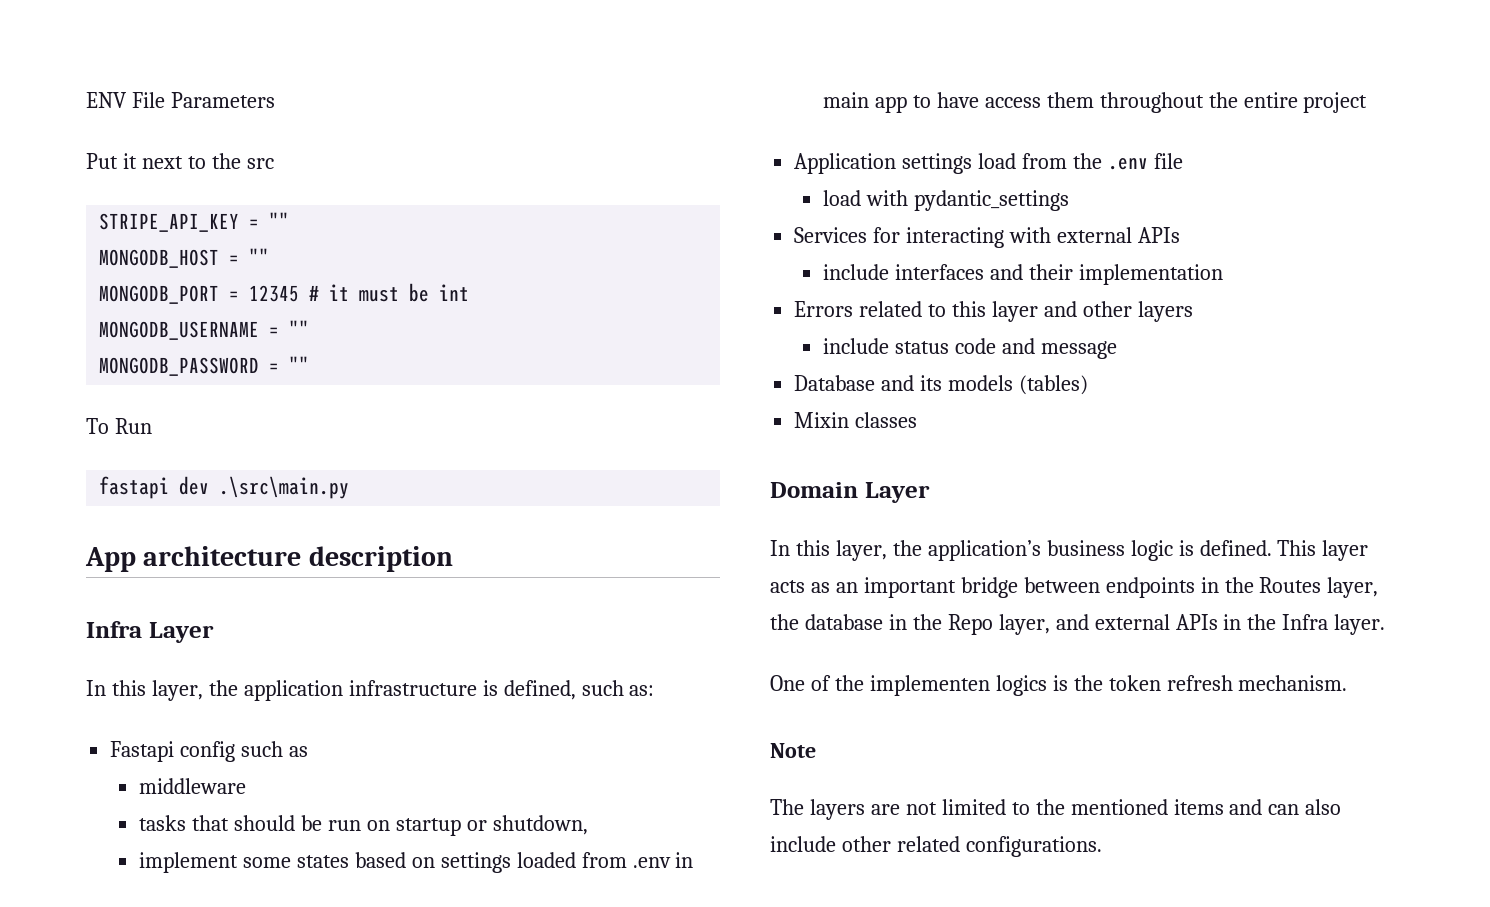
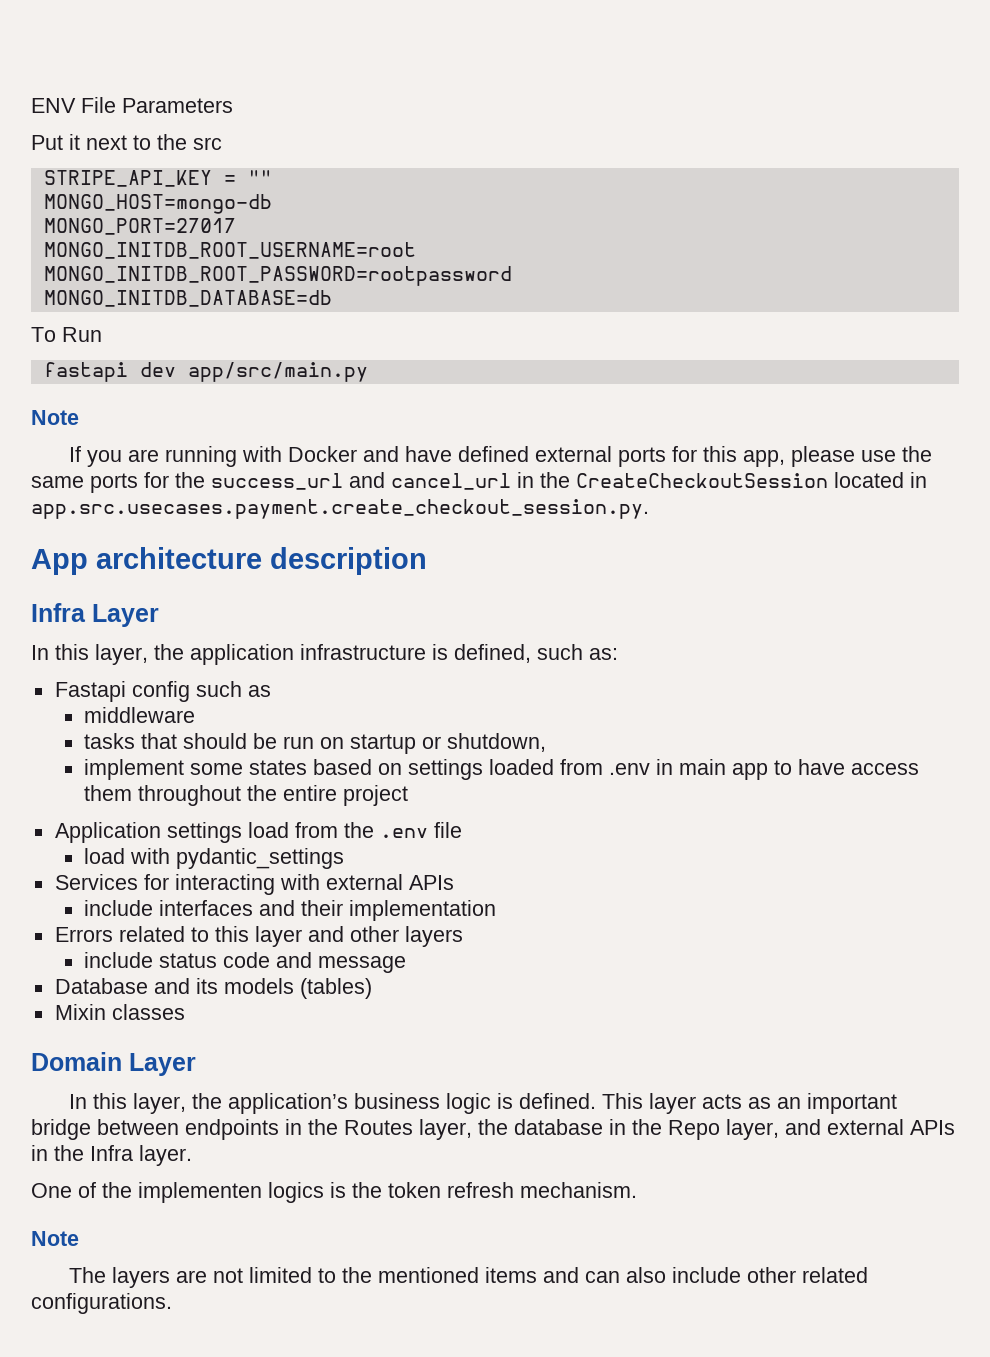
- MONGODB_HOST = ""
- MONGODB_PORT = 12345 # it must be int
- MONGODB_USERNAME = ""
- MONGODB_PASSWORD = ""
+ MONGO_HOST=mongo-db
+ MONGO_PORT=27017
+ MONGO_INITDB_ROOT_USERNAME=root
+ MONGO_INITDB_ROOT_PASSWORD=rootpassword
+ MONGO_INITDB_DATABASE=db
  To Run
- fastapi dev .\src\main.py
+ fastapi dev app/src/main.py
+ Note
+ If you are running with Docker and have defined external ports for this app, please use the same ports for the success_url and cancel_url in the CreateCheckoutSession located in app.src.usecases.payment.create_checkout_session.py.

